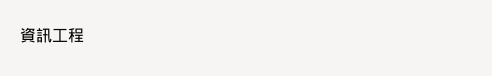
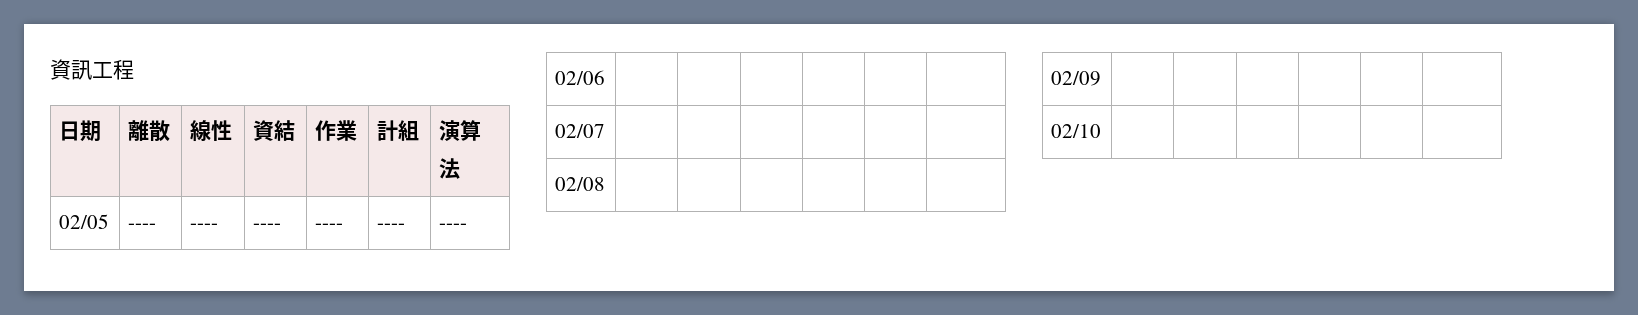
+ 日期 | 離散 | 線性 | 資結 | 作業 | 計組 | 演算法
+ 02/05 | ---- | ---- | ---- | ---- | ---- | ----
+ 02/06 | | | | | |
+ 02/07 | | | | | |
+ 02/08 | | | | | |
+ 02/09 | | | | | |
+ 02/10 | | | | | |

